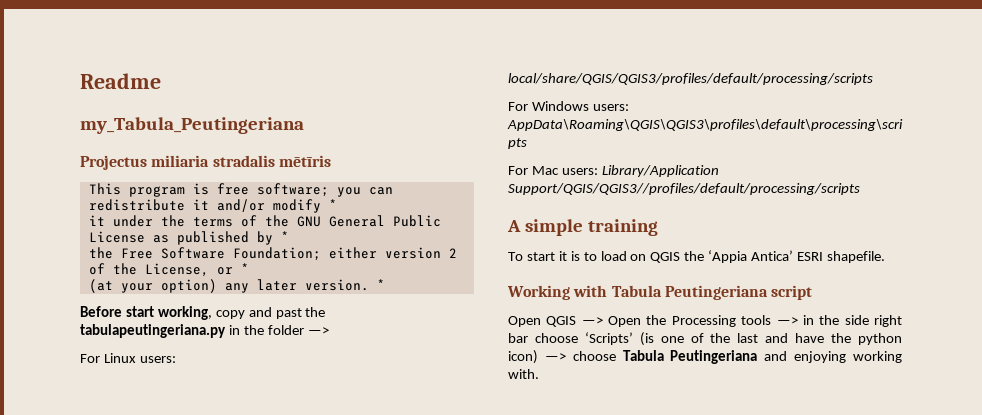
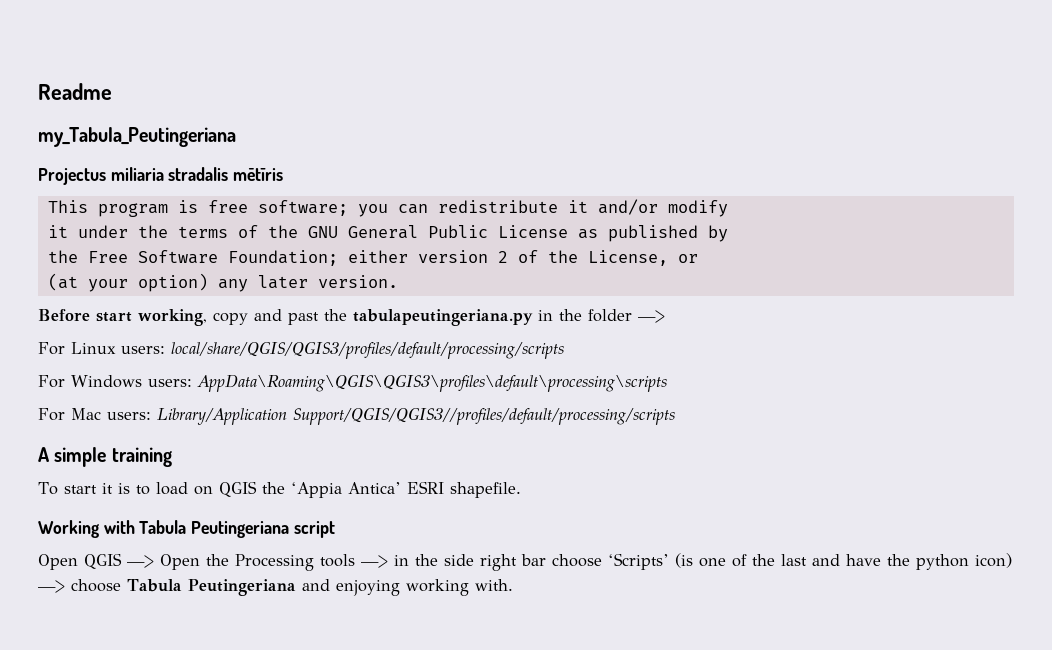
- This program is free software; you can redistribute it and/or modify *
+ This program is free software; you can redistribute it and/or modify
- it under the terms of the GNU General Public License as published by *
+ it under the terms of the GNU General Public License as published by
- the Free Software Foundation; either version 2 of the License, or *
+ the Free Software Foundation; either version 2 of the License, or
- (at your option) any later version. *
+ (at your option) any later version.

